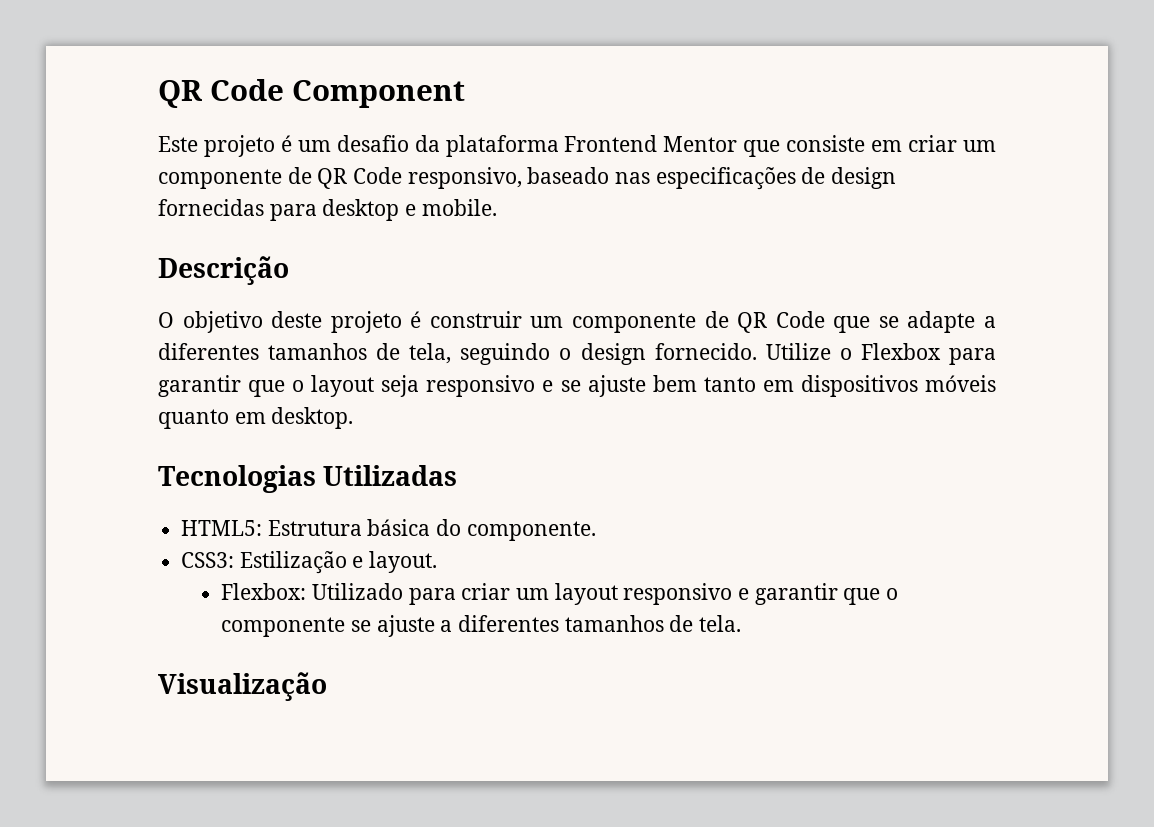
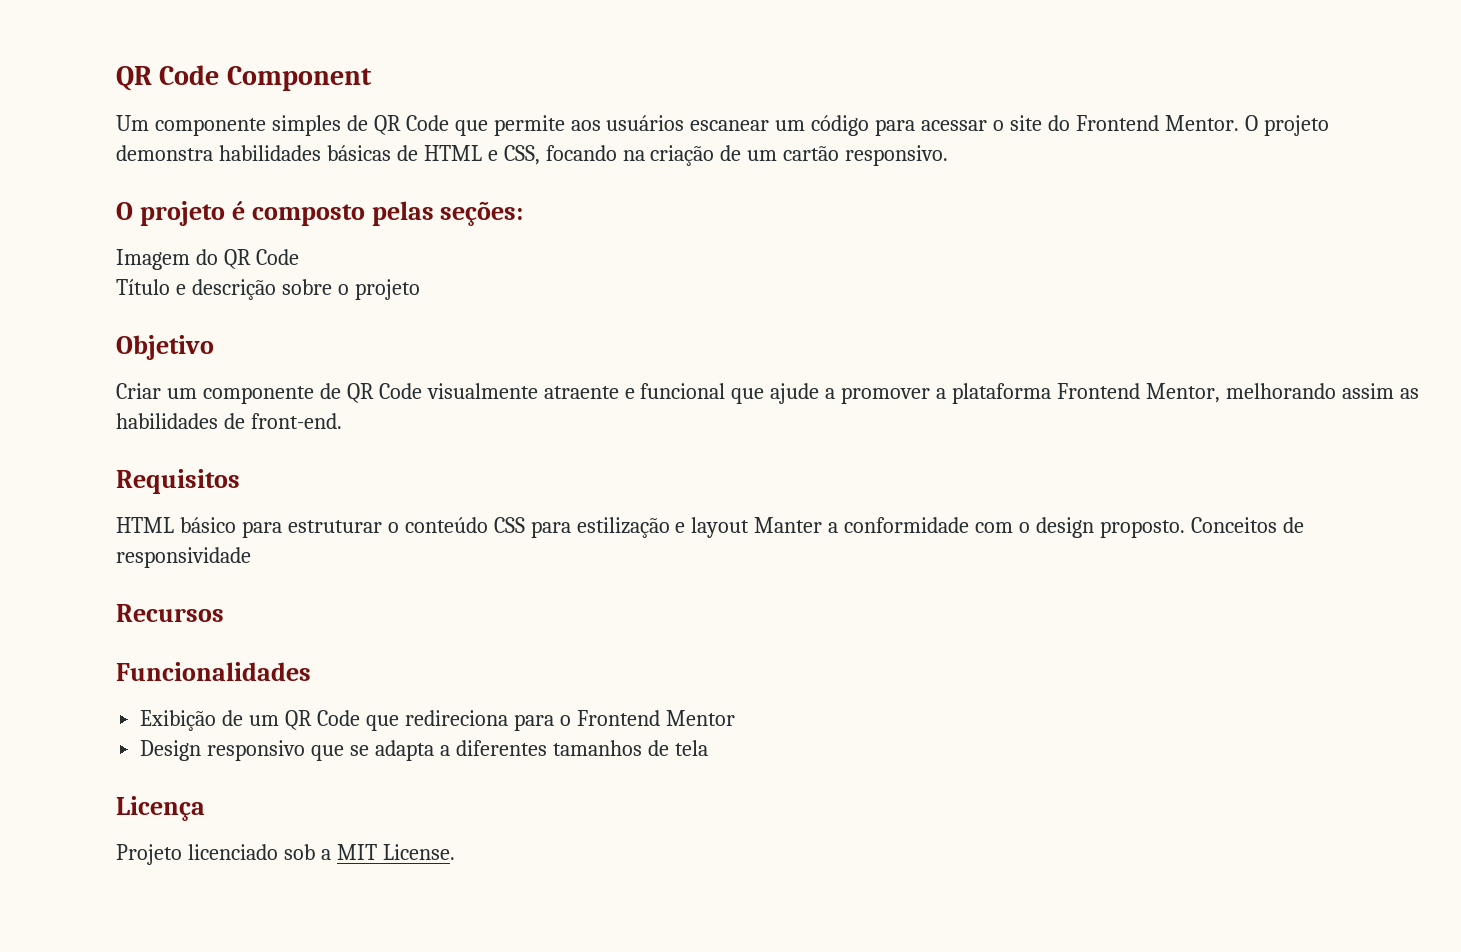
- Este projeto é um desafio da plataforma Frontend Mentor que consiste em criar um componente de QR Code responsivo, baseado nas especificações de design fornecidas para desktop e mobile.
- Descrição
- O objetivo deste projeto é construir um componente de QR Code que se adapte a diferentes tamanhos de tela, seguindo o design fornecido. Utilize o Flexbox para garantir que o layout seja responsivo e se ajuste bem tanto em dispositivos móveis quanto em desktop.
- Tecnologias Utilizadas
- HTML5: Estrutura básica do componente.
- CSS3: Estilização e layout.
- Flexbox: Utilizado para criar um layout responsivo e garantir que o componente se ajuste a diferentes tamanhos de tela.
- Visualização
+ Um componente simples de QR Code que permite aos usuários escanear um código para acessar o site do Frontend Mentor. O projeto demonstra habilidades básicas de HTML e CSS, focando na criação de um cartão responsivo.
+ O projeto é composto pelas seções:
+ Imagem do QR Code
+ Título e descrição sobre o projeto
+ Objetivo
+ Criar um componente de QR Code visualmente atraente e funcional que ajude a promover a plataforma Frontend Mentor, melhorando assim as habilidades de front-end.
+ Requisitos
+ HTML básico para estruturar o conteúdo CSS para estilização e layout Manter a conformidade com o design proposto. Conceitos de responsividade
+ Recursos
+ Funcionalidades
+ Exibição de um QR Code que redireciona para o Frontend Mentor
+ Design responsivo que se adapta a diferentes tamanhos de tela
+ Licença
+ Projeto licenciado sob a MIT License.

